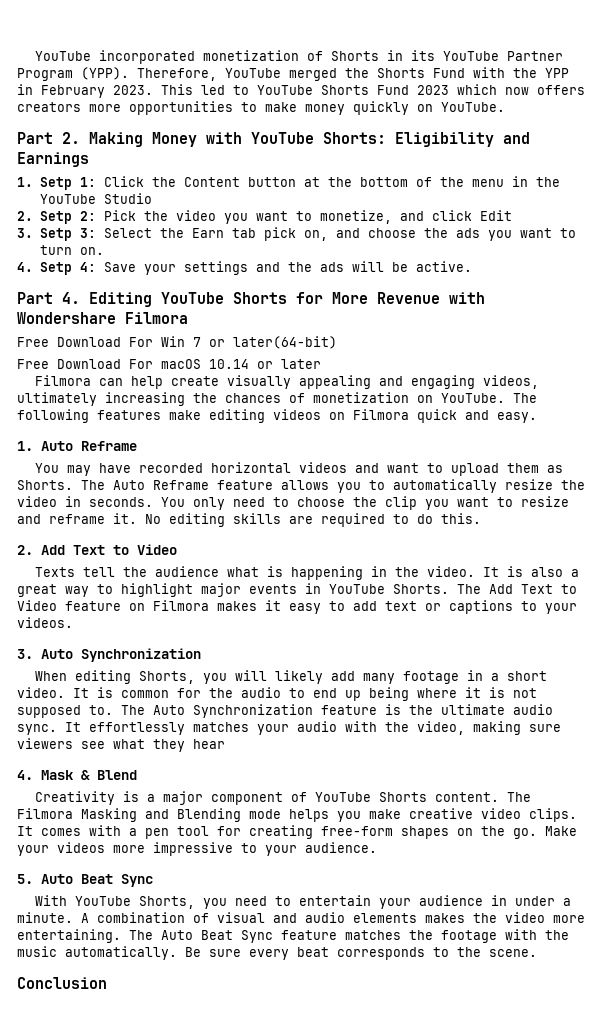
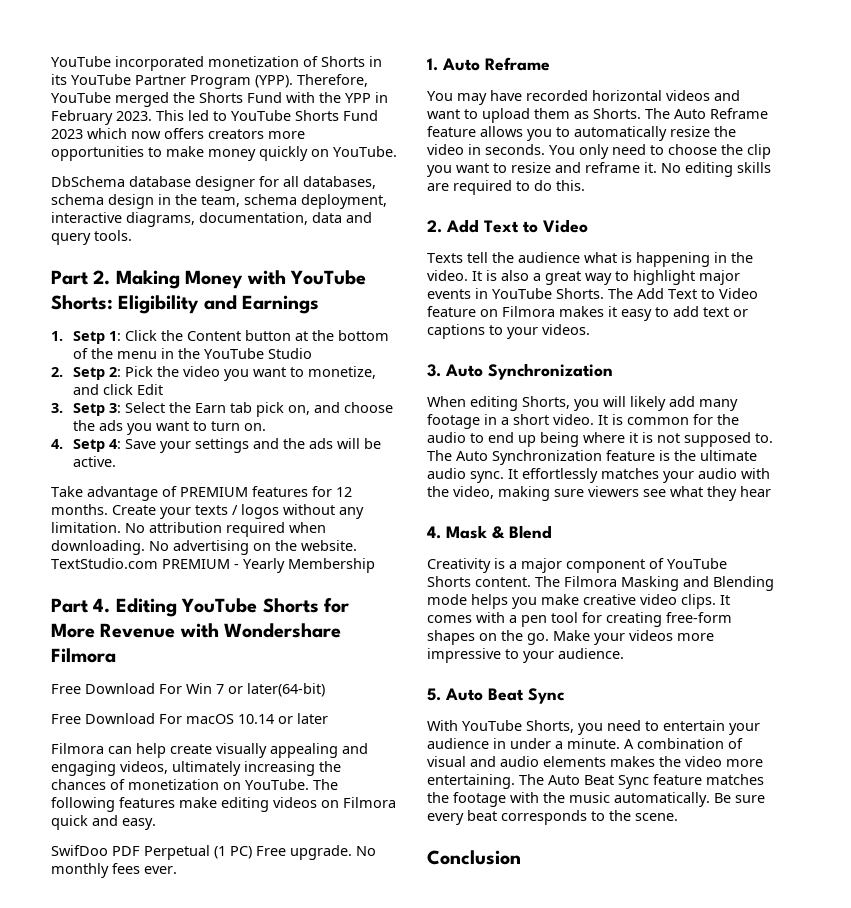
+ DbSchema database designer for all databases, schema design in the team, schema deployment, interactive diagrams, documentation, data and query tools.
+ Take advantage of PREMIUM features for 12 months. Create your texts / logos without any limitation. No attribution required when downloading. No advertising on the website. TextStudio.com PREMIUM - Yearly Membership
+ SwifDoo PDF Perpetual (1 PC) Free upgrade. No monthly fees ever.

